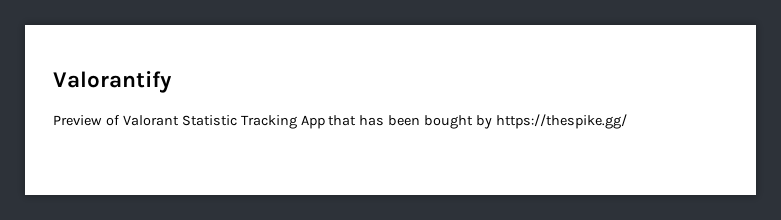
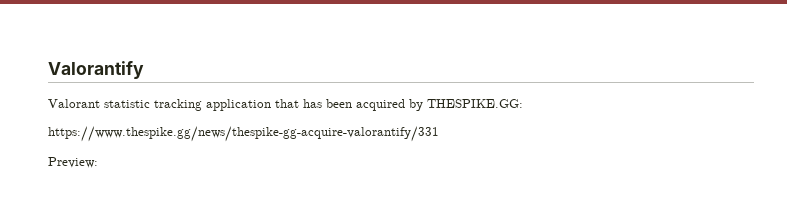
- Preview of Valorant Statistic Tracking App that has been bought by https://thespike.gg/
+ Valorant statistic tracking application that has been acquired by THESPIKE.GG:
+ https://www.thespike.gg/news/thespike-gg-acquire-valorantify/331
+ Preview:

